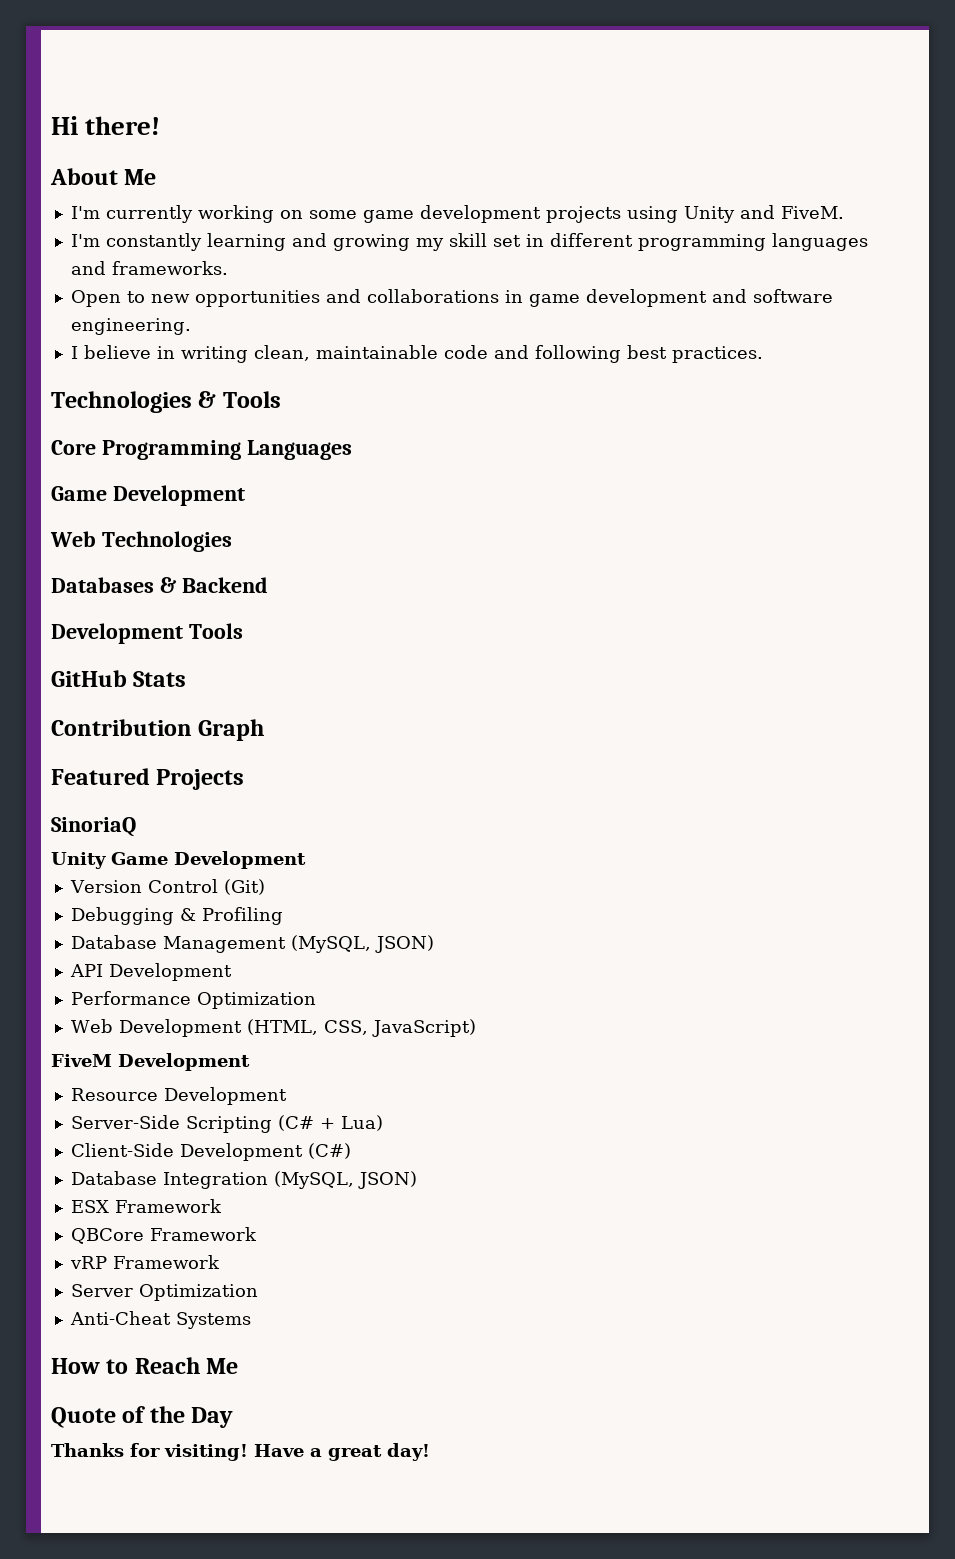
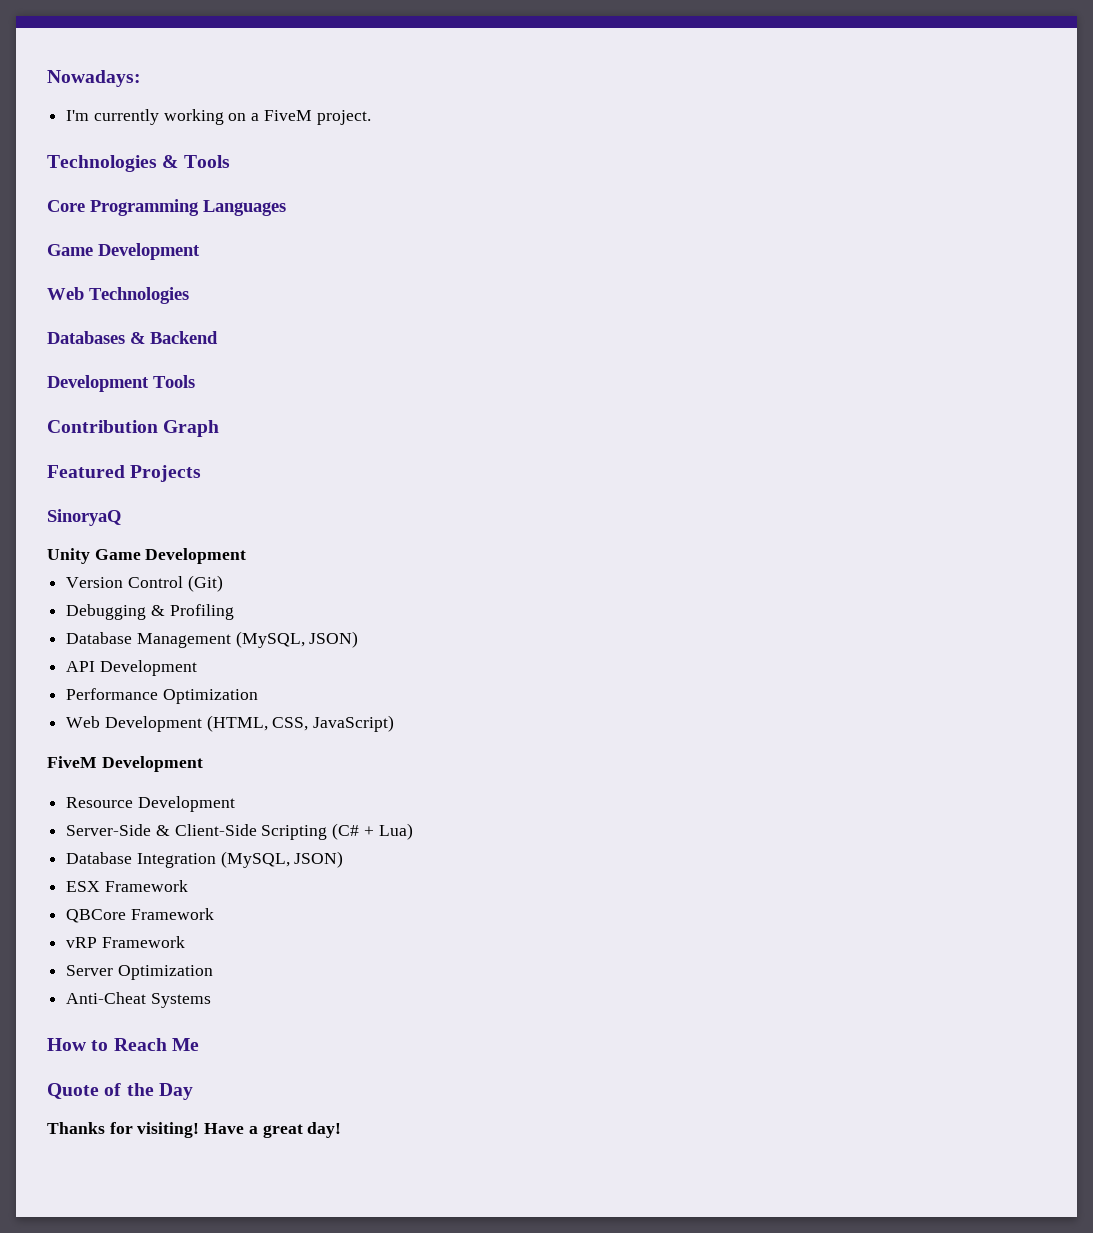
- Hi there!
- About Me
+ Nowadays:
- I'm currently working on some game development projects using Unity and FiveM.
- I'm constantly learning and growing my skill set in different programming languages and frameworks.
- Open to new opportunities and collaborations in game development and software engineering.
- I believe in writing clean, maintainable code and following best practices.
+ I'm currently working on a FiveM project.
- GitHub Stats
- SinoriaQ
+ SinoryaQ
- Server-Side Scripting (C# + Lua)
+ Server-Side & Client-Side Scripting (C# + Lua)
- Client-Side Development (C#)

